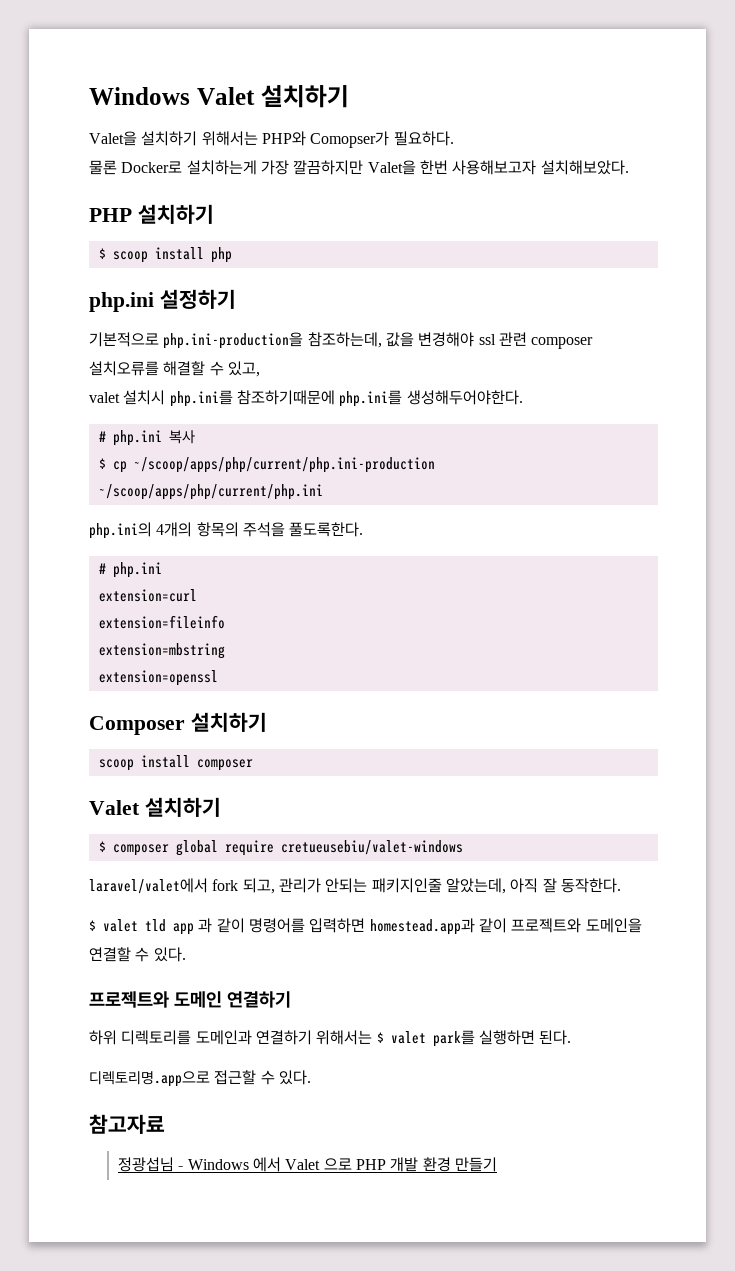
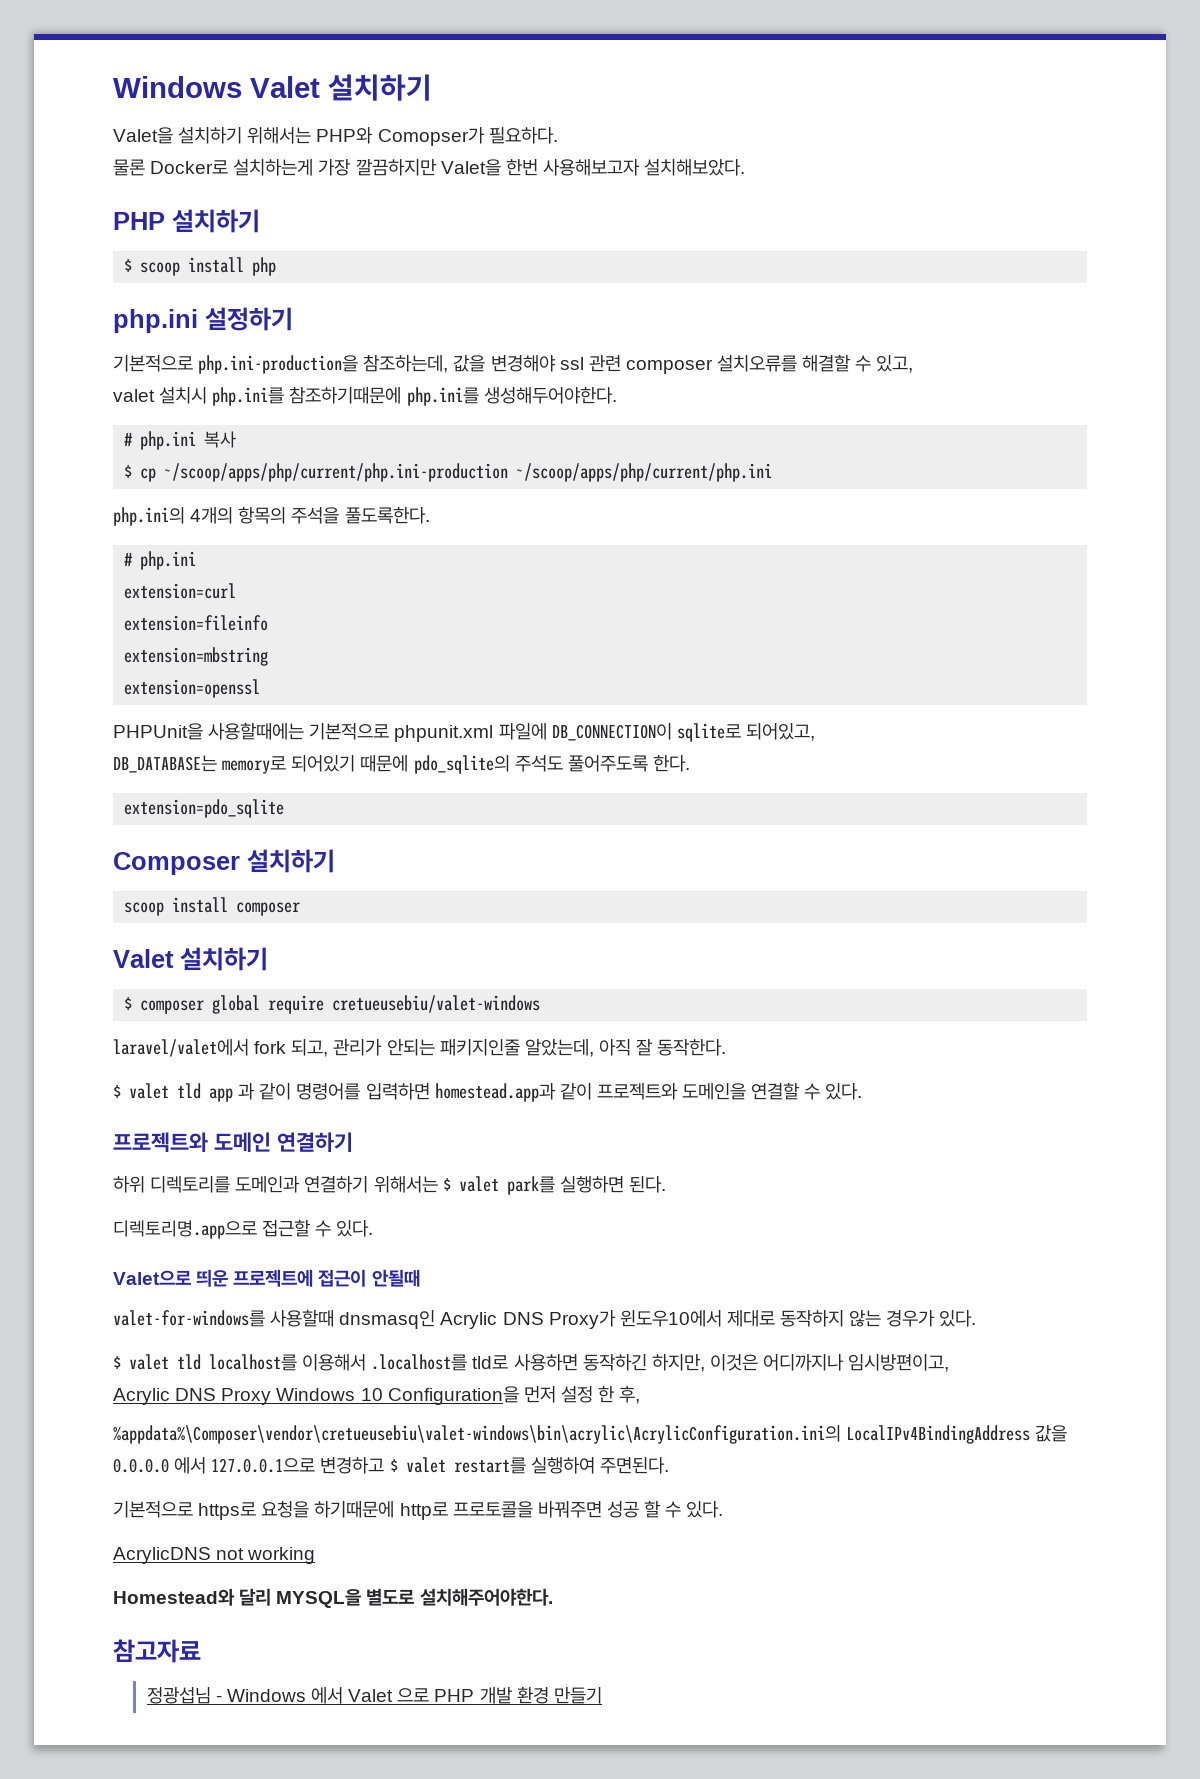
+ PHPUnit을 사용할때에는 기본적으로 phpunit.xml 파일에 DB_CONNECTION이 sqlite로 되어있고,
+ DB_DATABASE는 memory로 되어있기 때문에 pdo_sqlite의 주석도 풀어주도록 한다.
+ extension=pdo_sqlite
+ Valet으로 띄운 프로젝트에 접근이 안될때
+ valet-for-windows를 사용할때 dnsmasq인 Acrylic DNS Proxy가 윈도우10에서 제대로 동작하지 않는 경우가 있다.
+ $ valet tld localhost를 이용해서 .localhost를 tld로 사용하면 동작하긴 하지만, 이것은 어디까지나 임시방편이고,
+ Acrylic DNS Proxy Windows 10 Configuration을 먼저 설정 한 후,
+ %appdata%\Composer\vendor\cretueusebiu\valet-windows\bin\acrylic\AcrylicConfiguration.ini의 LocalIPv4BindingAddress 값을 0.0.0.0 에서 127.0.0.1으로 변경하고 $ valet restart를 실행하여 주면된다.
+ 기본적으로 https로 요청을 하기때문에 http로 프로토콜을 바꿔주면 성공 할 수 있다.
+ AcrylicDNS not working
+ Homestead와 달리 MYSQL을 별도로 설치해주어야한다.

